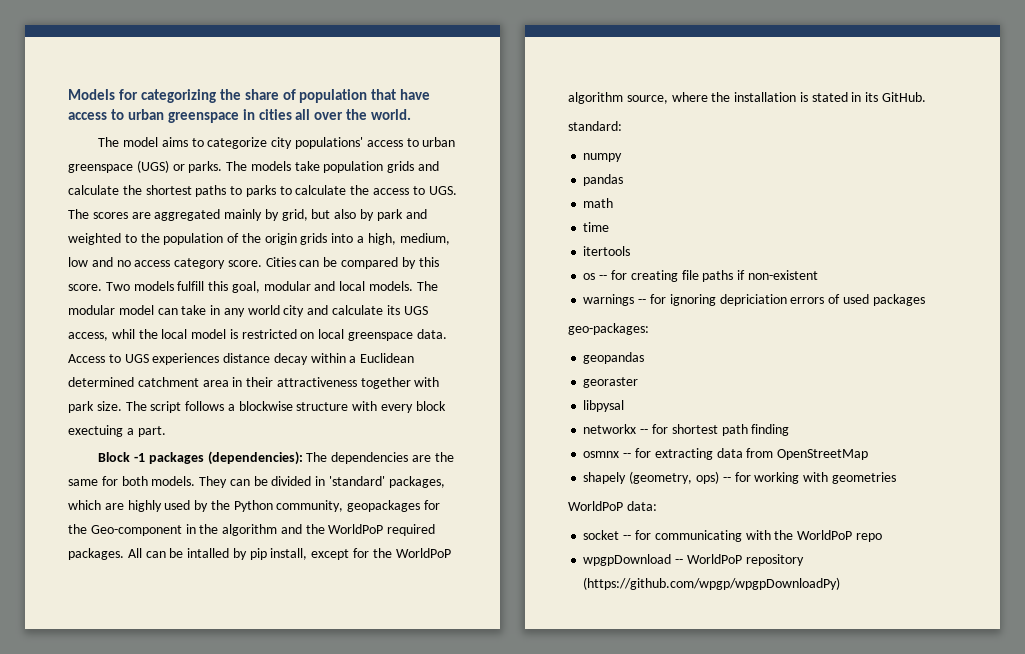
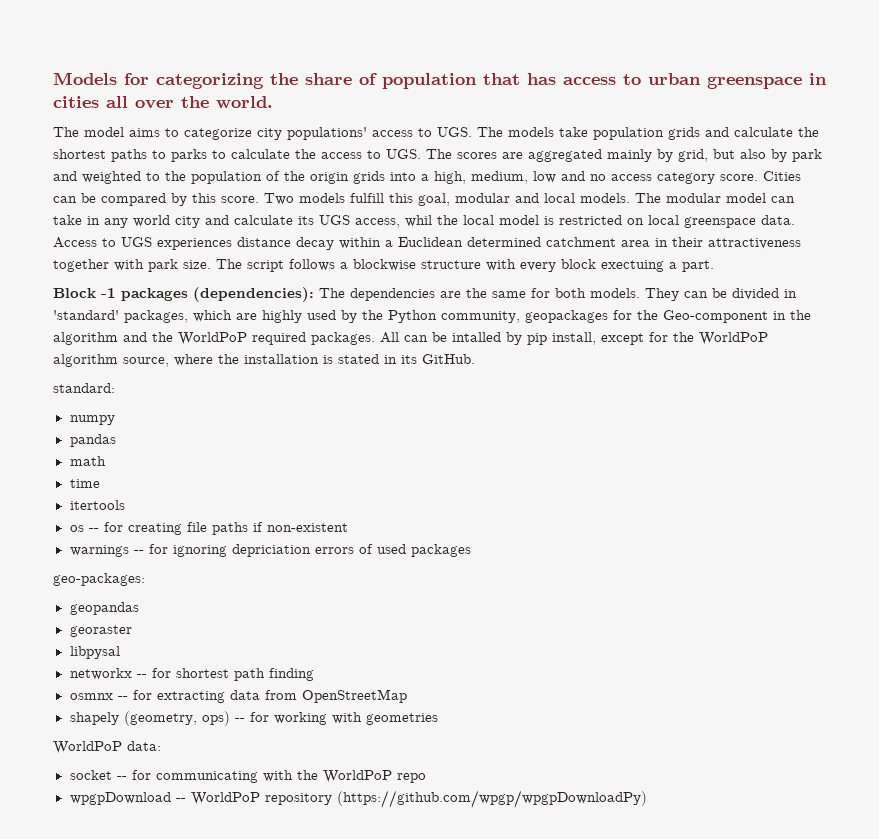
- Models for categorizing the share of population that have access to urban greenspace in cities all over the world.
+ Models for categorizing the share of population that has access to urban greenspace in cities all over the world.
- The model aims to categorize city populations' access to urban greenspace (UGS) or parks. The models take population grids and calculate the shortest paths to parks to calculate the access to UGS. The scores are aggregated mainly by grid, but also by park and weighted to the population of the origin grids into a high, medium, low and no access category score.
+ The model aims to categorize city populations' access to UGS. The models take population grids and calculate the shortest paths to parks to calculate the access to UGS. The scores are aggregated mainly by grid, but also by park and weighted to the population of the origin grids into a high, medium, low and no access category score.

